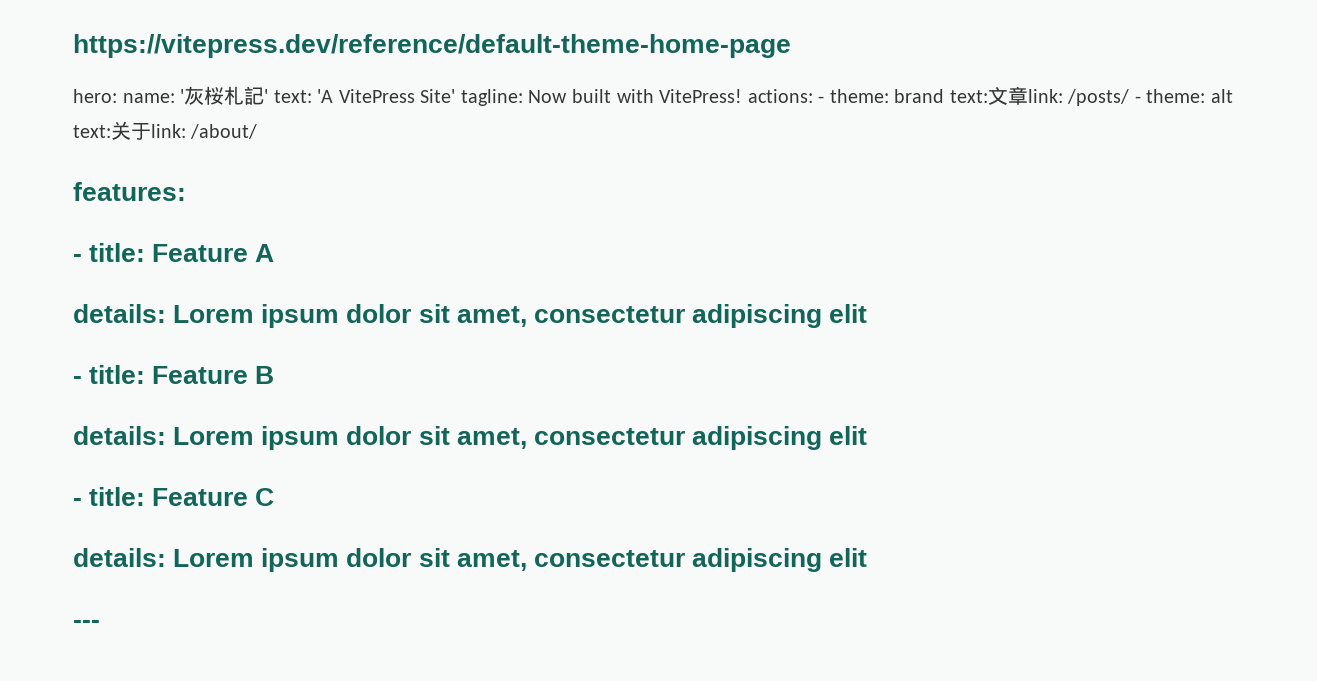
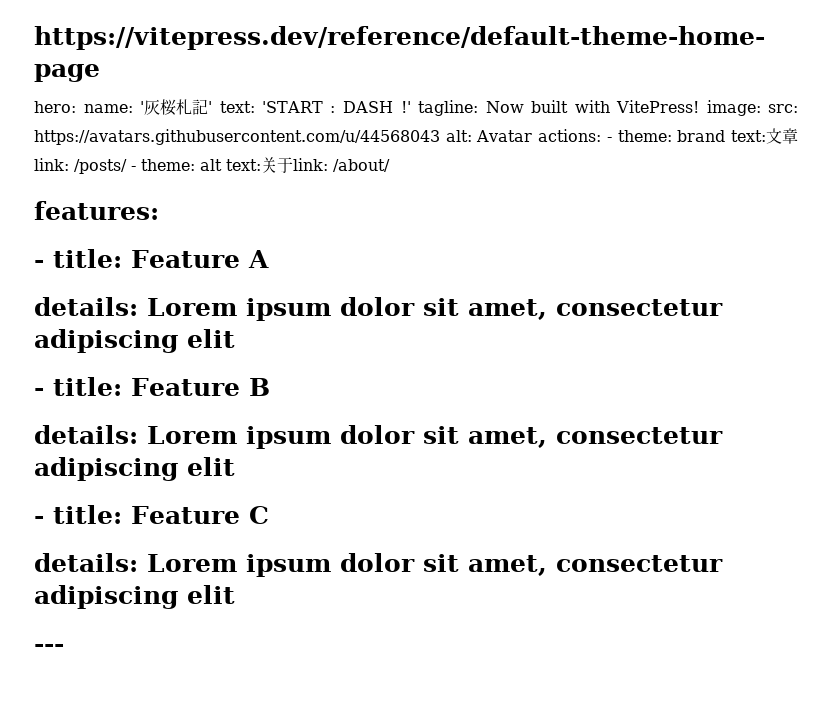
- hero: name: '灰桜札記' text: 'A VitePress Site' tagline: Now built with VitePress! actions: - theme: brand text:文章link: /posts/ - theme: alt text:关于link: /about/
+ hero: name: '灰桜札記' text: 'START : DASH !' tagline: Now built with VitePress! image: src: https://avatars.githubusercontent.com/u/44568043 alt: Avatar actions: - theme: brand text:文章link: /posts/ - theme: alt text:关于link: /about/

